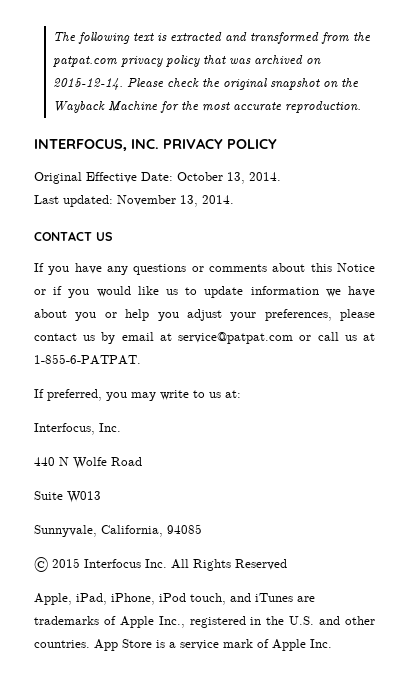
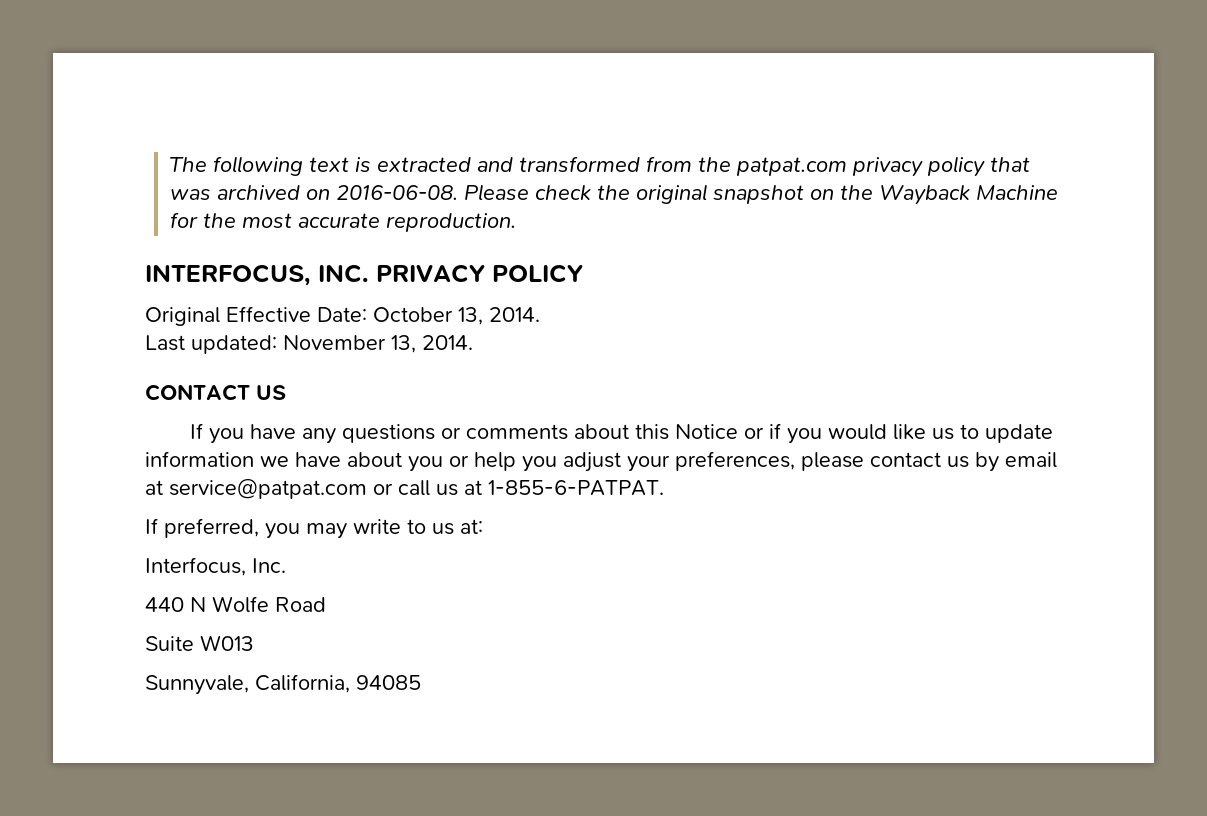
- The following text is extracted and transformed from the patpat.com privacy policy that was archived on 2015-12-14.
+ The following text is extracted and transformed from the patpat.com privacy policy that was archived on 2016-06-08.
- © 2015 Interfocus Inc. All Rights Reserved
- Apple, iPad, iPhone, iPod touch, and iTunes are trademarks of Apple Inc., registered in the U.S. and other countries. App Store is a service mark of Apple Inc.

